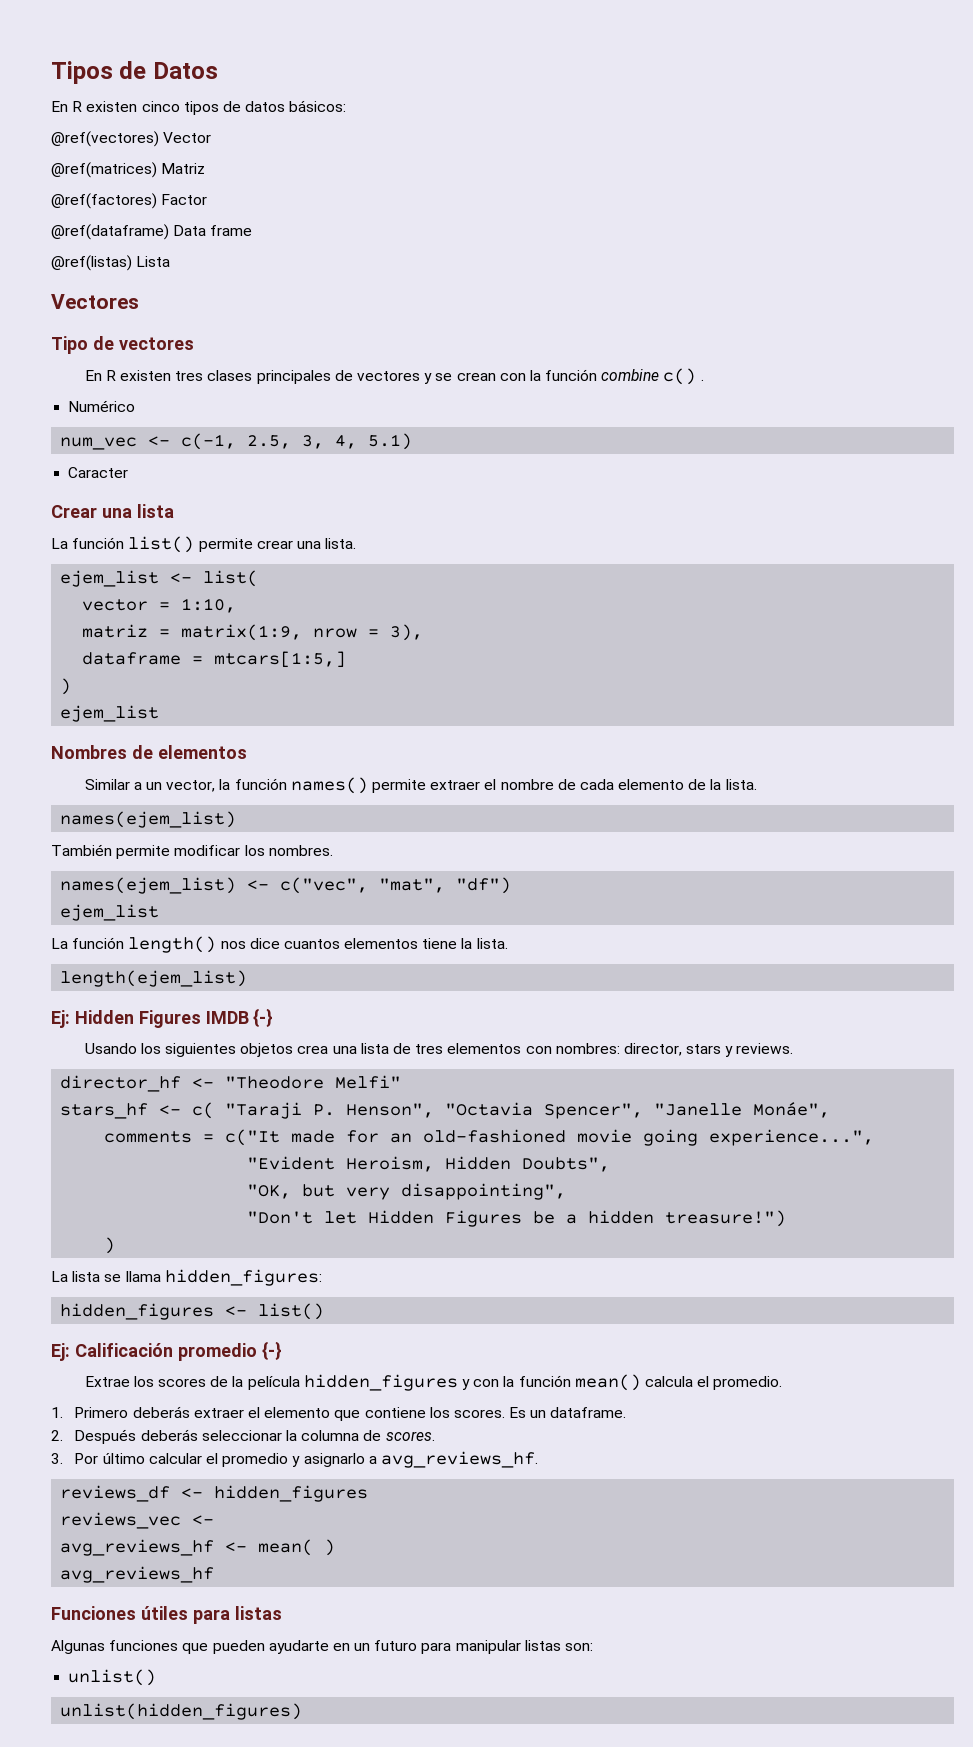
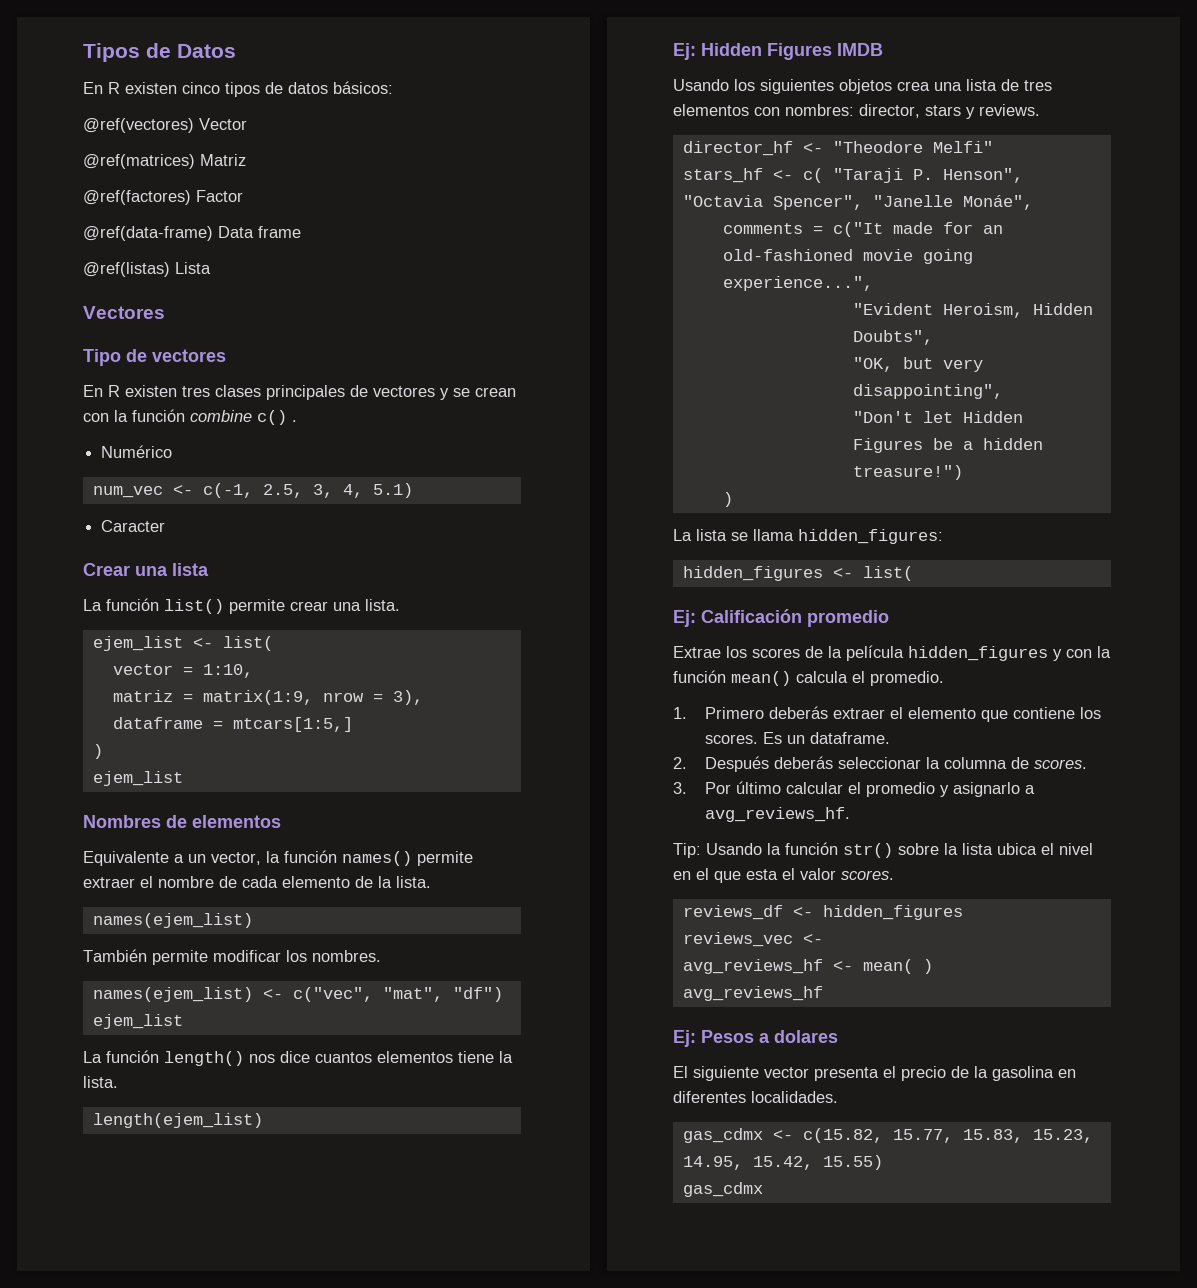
- @ref(dataframe) Data frame
+ @ref(data-frame) Data frame
- Similar a un vector, la función names() permite extraer el nombre de cada elemento de la lista.
+ Equivalente a un vector, la función names() permite extraer el nombre de cada elemento de la lista.
- Ej: Hidden Figures IMDB {-}
+ Ej: Hidden Figures IMDB
- hidden_figures <- list()
+ hidden_figures <- list(
- Ej: Calificación promedio {-}
+ Ej: Calificación promedio
+ Tip: Usando la función str() sobre la lista ubica el nivel en el que esta el valor scores.
- Funciones útiles para listas
- Algunas funciones que pueden ayudarte en un futuro para manipular listas son:
- unlist()
- unlist(hidden_figures)
+ Ej: Pesos a dolares
+ El siguiente vector presenta el precio de la gasolina en diferentes localidades.
+ gas_cdmx <- c(15.82, 15.77, 15.83, 15.23, 14.95, 15.42, 15.55)
+ gas_cdmx

